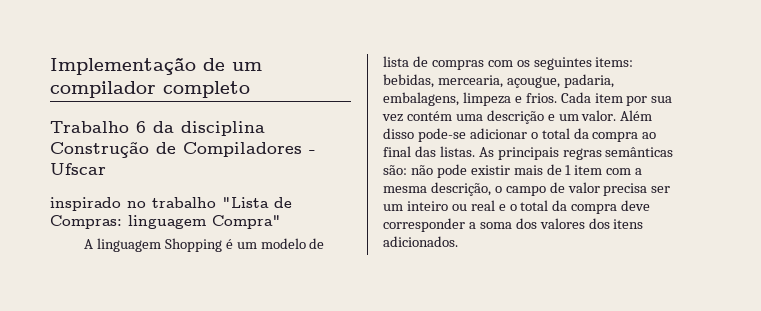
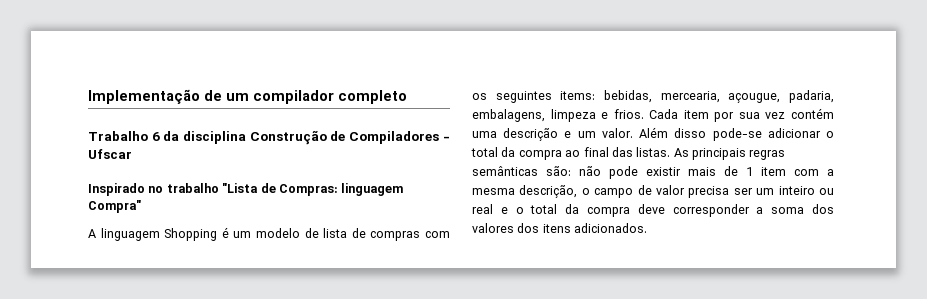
- inspirado no trabalho "Lista de Compras: linguagem Compra"
+ Inspirado no trabalho "Lista de Compras: linguagem Compra"

